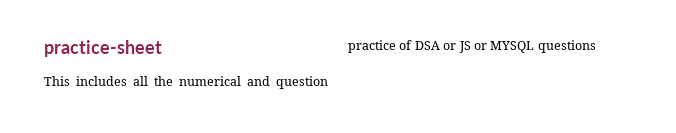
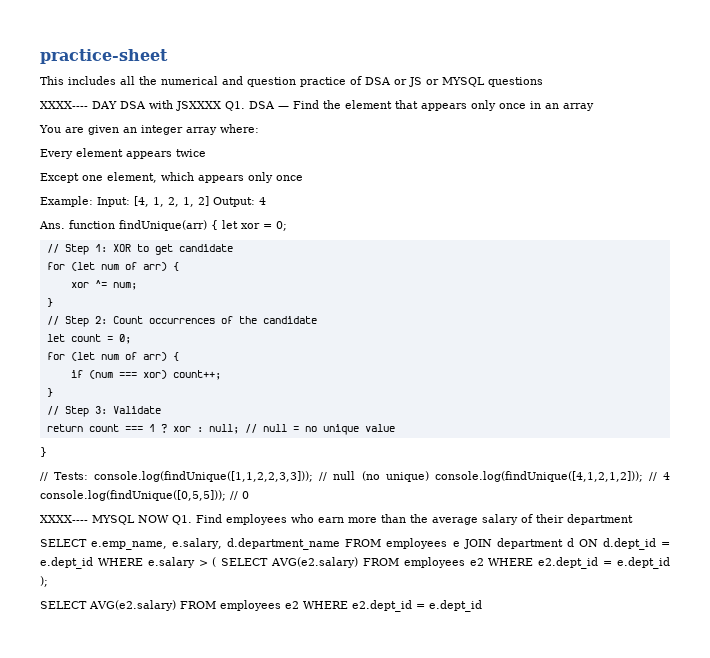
+ XXXX---- DAY DSA with JSXXXX Q1. DSA — Find the element that appears only once in an array
+ You are given an integer array where:
+ Every element appears twice
+ Except one element, which appears only once
+ Example: Input: [4, 1, 2, 1, 2] Output: 4
+ Ans. function findUnique(arr) { let xor = 0;
+ // Step 1: XOR to get candidate
+ for (let num of arr) {
+ xor ^= num;
+ }
+ // Step 2: Count occurrences of the candidate
+ let count = 0;
+ for (let num of arr) {
+ if (num === xor) count++;
+ }
+ // Step 3: Validate
+ return count === 1 ? xor : null; // null = no unique value
+ }
+ // Tests: console.log(findUnique([1,1,2,2,3,3])); // null (no unique) console.log(findUnique([4,1,2,1,2])); // 4 console.log(findUnique([0,5,5])); // 0
+ XXXX---- MYSQL NOW Q1. Find employees who earn more than the average salary of their department
+ SELECT e.emp_name, e.salary, d.department_name FROM employees e JOIN department d ON d.dept_id = e.dept_id WHERE e.salary > ( SELECT AVG(e2.salary) FROM employees e2 WHERE e2.dept_id = e.dept_id );
+ SELECT AVG(e2.salary) FROM employees e2 WHERE e2.dept_id = e.dept_id

